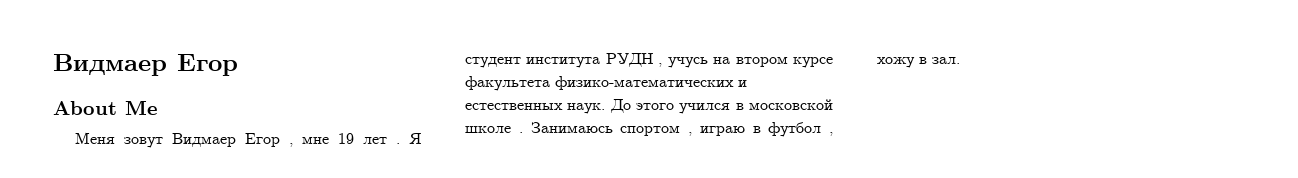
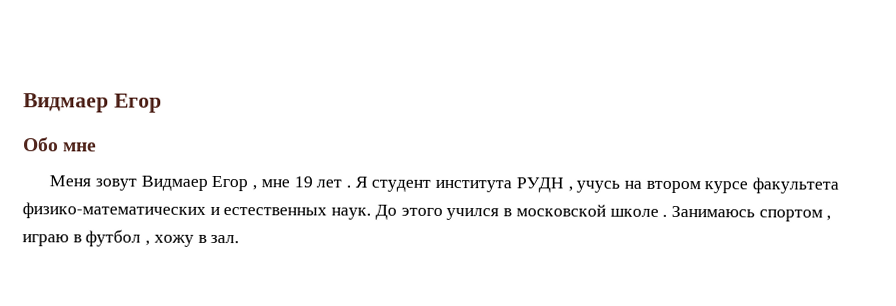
- About Me
+ Обо мне

